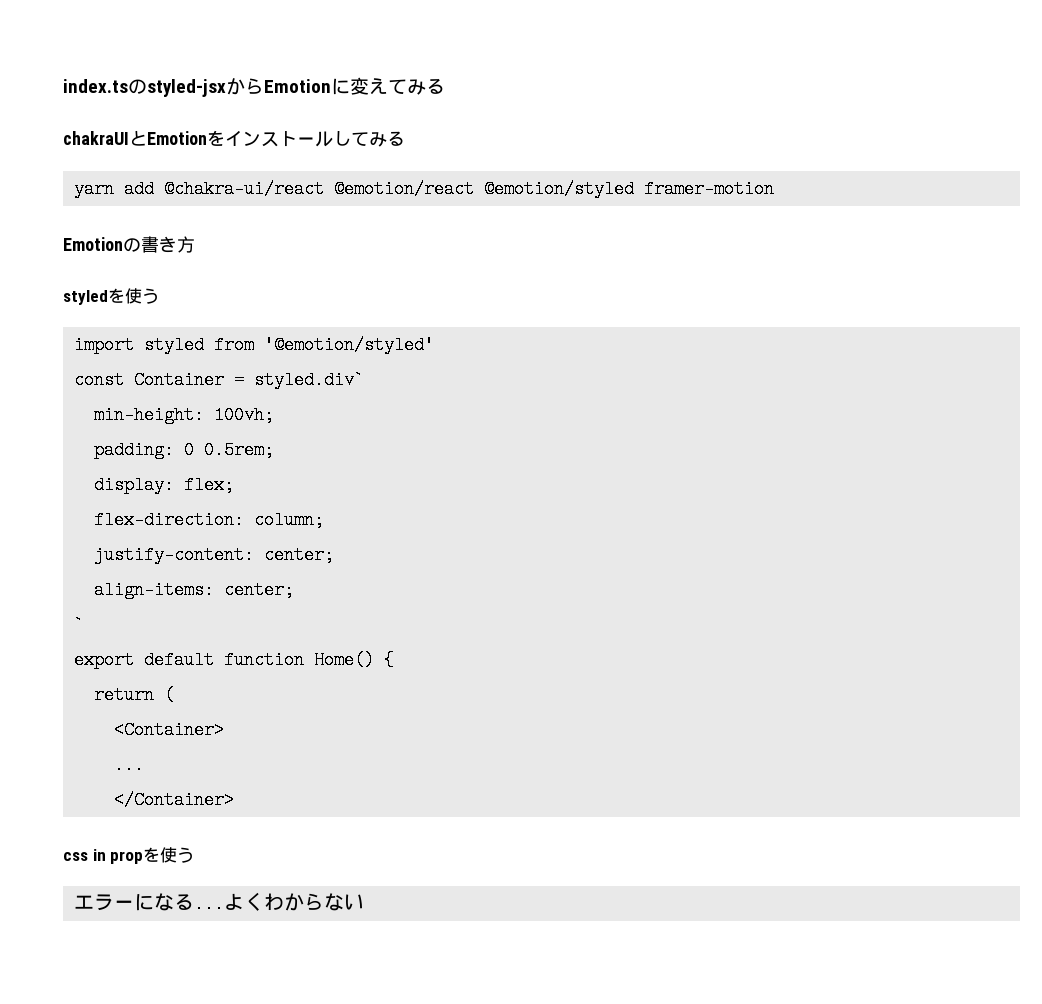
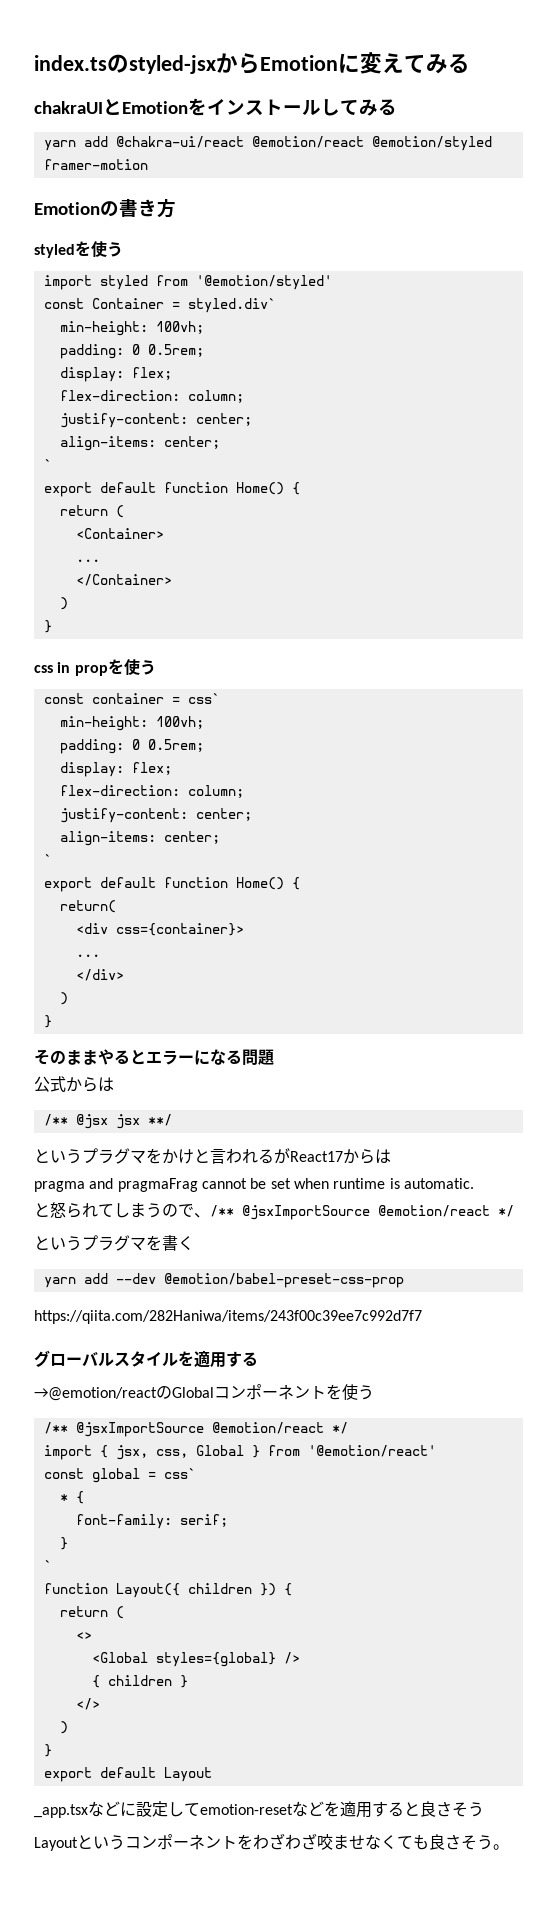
  </Container>
+ )
+ }
- エラーになる...よくわからない
+ const container = css`
+ min-height: 100vh;
+ padding: 0 0.5rem;
+ display: flex;
+ flex-direction: column;
+ justify-content: center;
+ align-items: center;
+ `
+ export default function Home() {
+ return(
+ <div css={container}>
+ ...
+ </div>
+ )
+ }
+ そのままやるとエラーになる問題
+ 公式からは
+ /** @jsx jsx **/
+ というプラグマをかけと言われるがReact17からは
+ pragma and pragmaFrag cannot be set when runtime is automatic.
+ と怒られてしまうので、/** @jsxImportSource @emotion/react */
+ というプラグマを書く
+ yarn add --dev @emotion/babel-preset-css-prop
+ https://qiita.com/282Haniwa/items/243f00c39ee7c992d7f7
+ グローバルスタイルを適用する
+ →@emotion/reactのGlobalコンポーネントを使う
+ /** @jsxImportSource @emotion/react */
+ import { jsx, css, Global } from '@emotion/react'
+ const global = css`
+ * {
+ font-family: serif;
+ }
+ `
+ function Layout({ children }) {
+ return (
+ <>
+ <Global styles={global} />
+ { children }
+ </>
+ )
+ }
+ export default Layout
+ _app.tsxなどに設定してemotion-resetなどを適用すると良さそう
+ Layoutというコンポーネントをわざわざ咬ませなくても良さそう。

